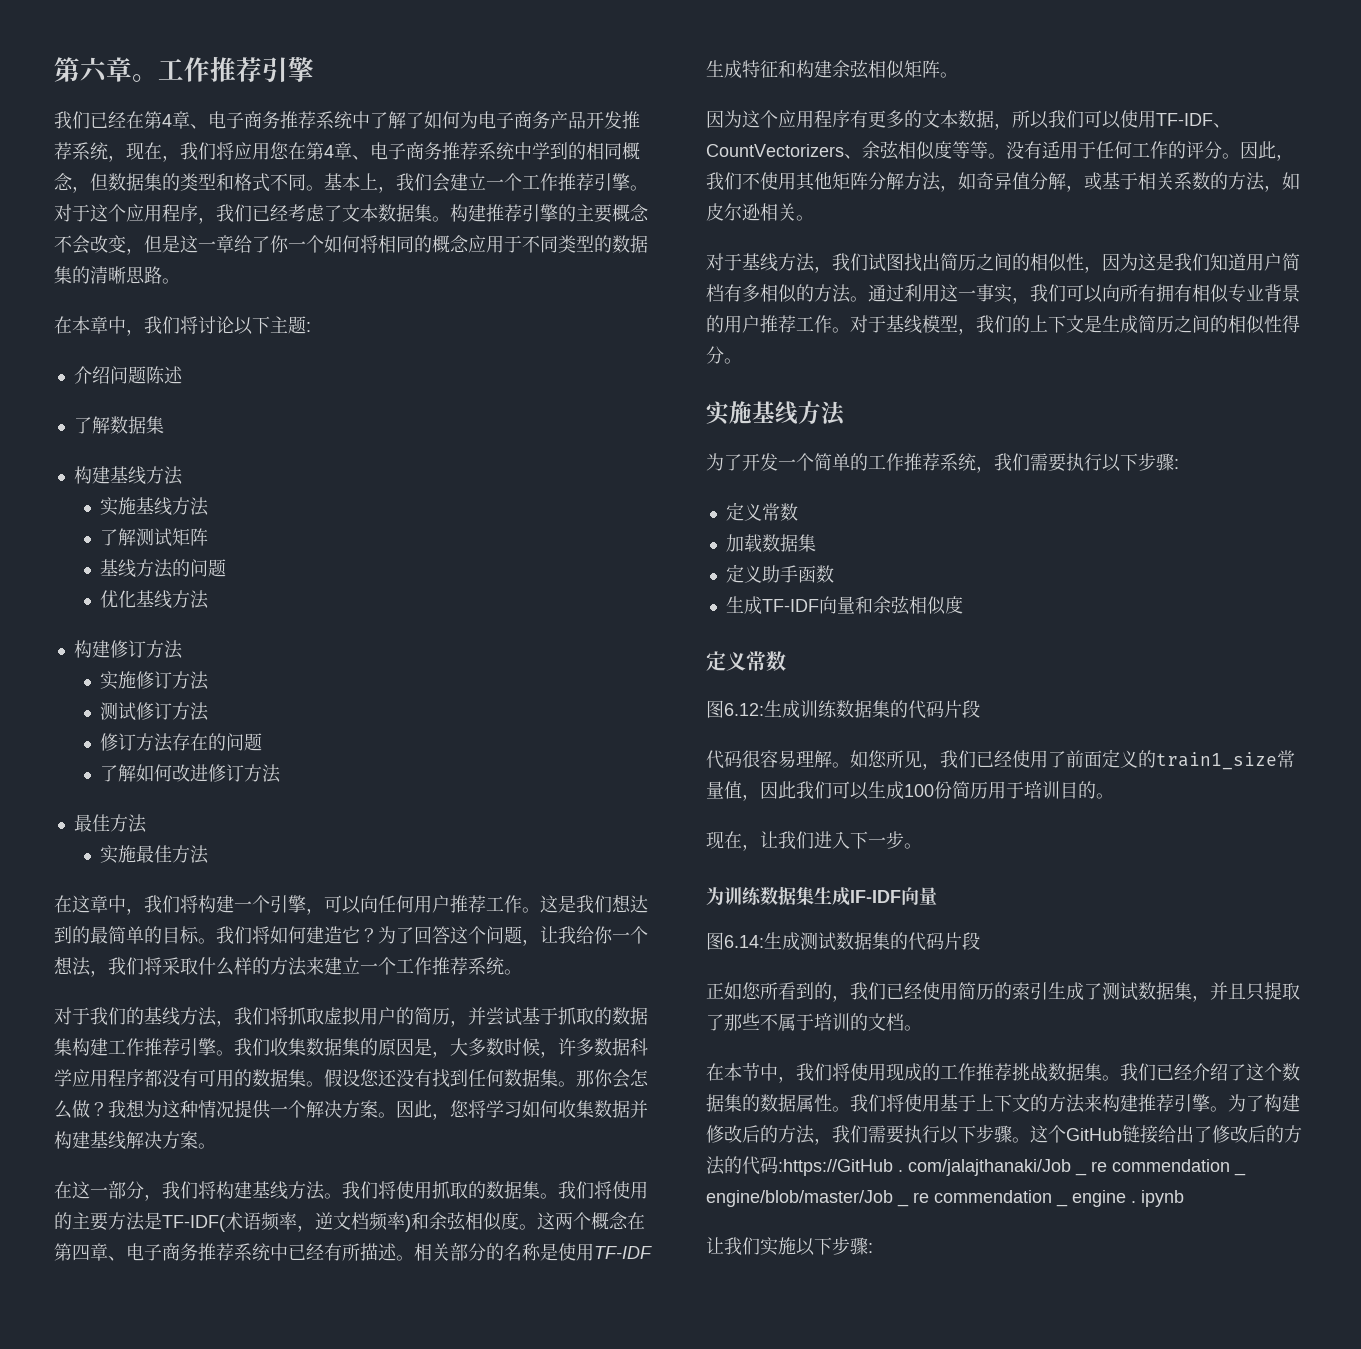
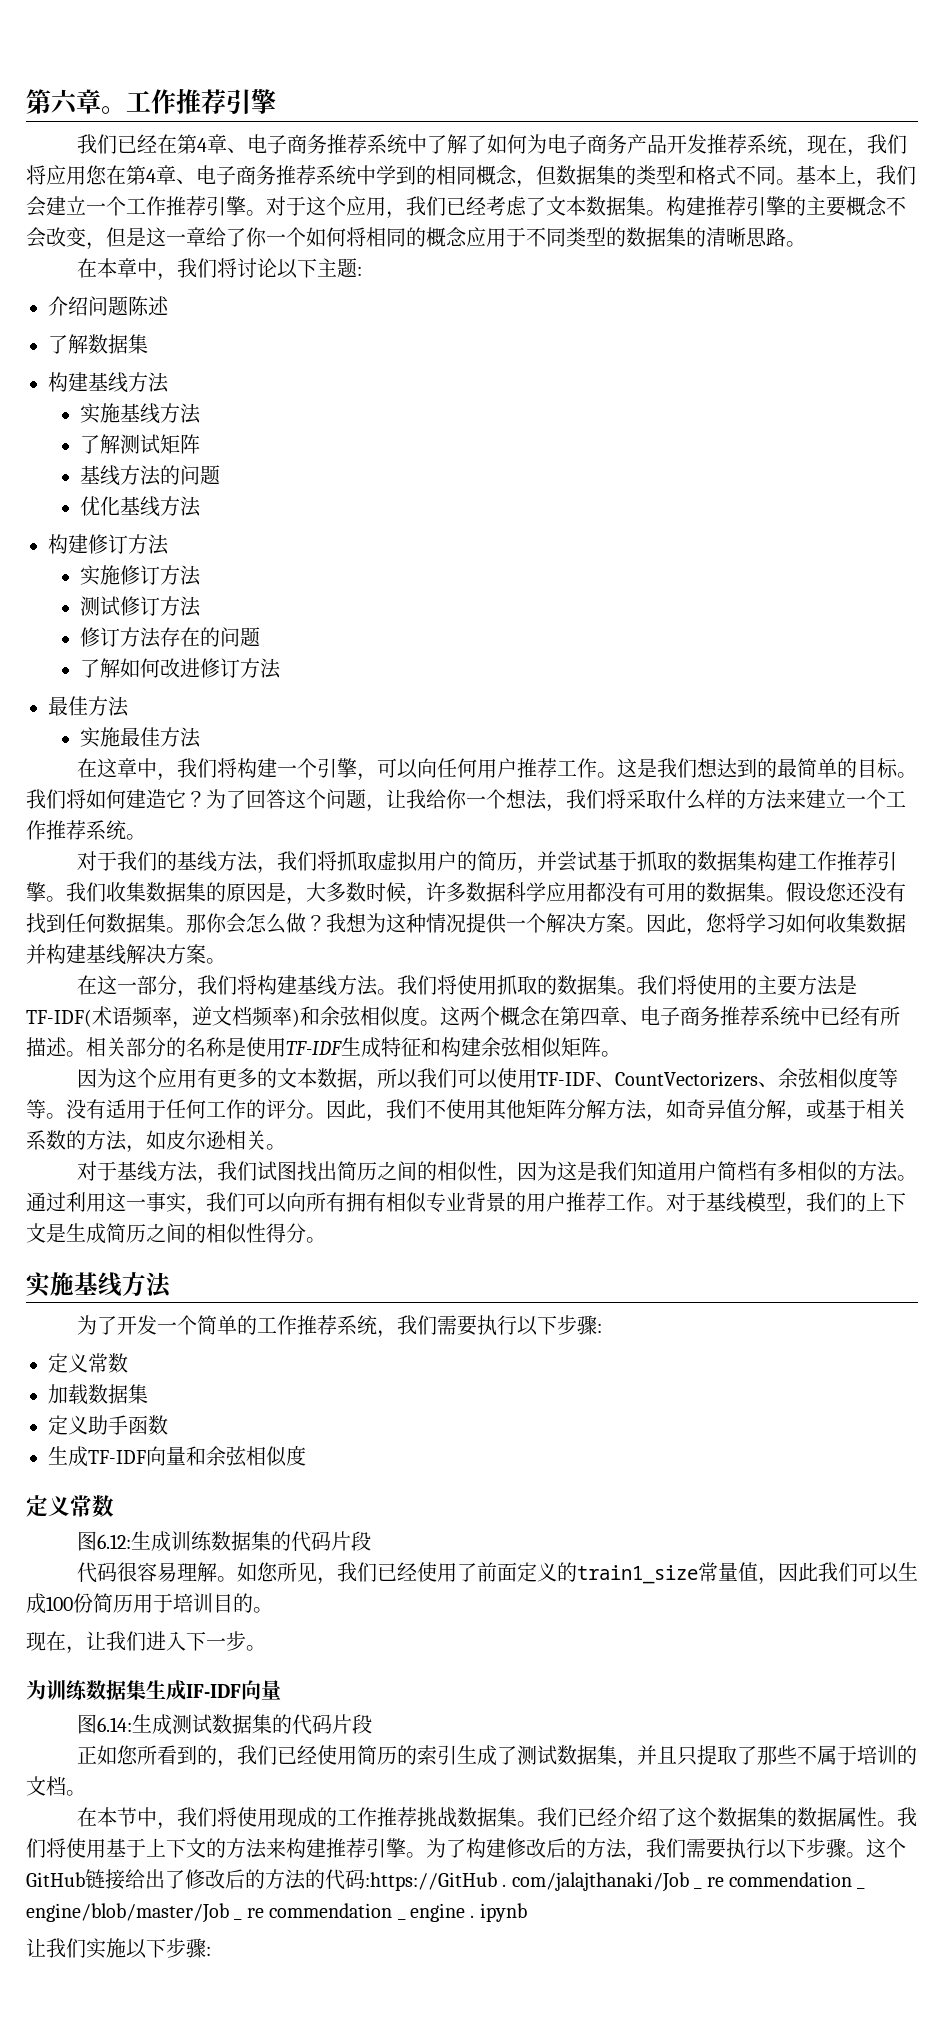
- 对于这个应用程序，我们已经考虑了文本数据集。
+ 对于这个应用，我们已经考虑了文本数据集。
- 我们收集数据集的原因是，大多数时候，许多数据科学应用程序都没有可用的数据集。
+ 我们收集数据集的原因是，大多数时候，许多数据科学应用都没有可用的数据集。
- 因为这个应用程序有更多的文本数据，所以我们可以使用TF-IDF、CountVectorizers、余弦相似度等等。
+ 因为这个应用有更多的文本数据，所以我们可以使用TF-IDF、CountVectorizers、余弦相似度等等。

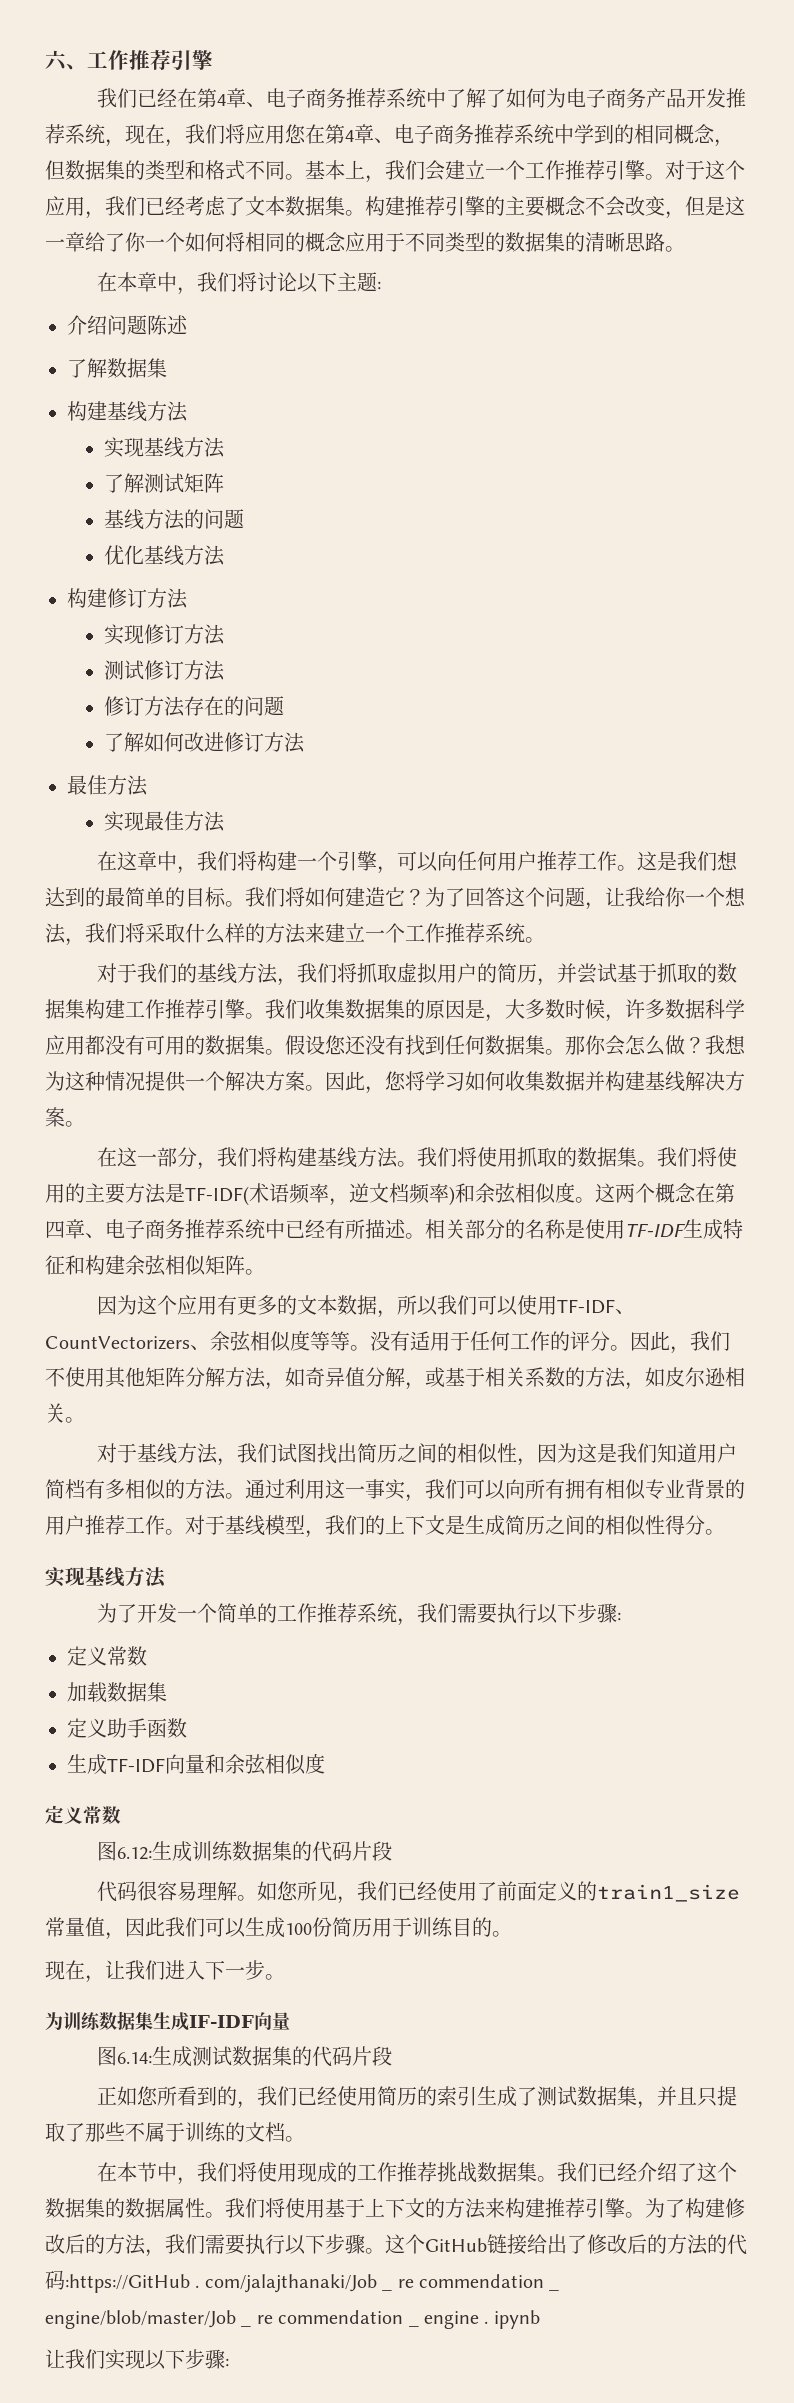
- 第六章。工作推荐引擎
+ 六、工作推荐引擎
  了解数据集
  构建基线方法
- 实施基线方法
+ 实现基线方法
- 实施修订方法
+ 实现修订方法
- 实施最佳方法
+ 实现最佳方法
  对于基线模型，我们的上下文是生成简历之间的相似性得分。
- 实施基线方法
+ 实现基线方法
- 如您所见，我们已经使用了前面定义的train1_size常量值，因此我们可以生成100份简历用于培训目的。
+ 如您所见，我们已经使用了前面定义的train1_size常量值，因此我们可以生成100份简历用于训练目的。
- 正如您所看到的，我们已经使用简历的索引生成了测试数据集，并且只提取了那些不属于培训的文档。
+ 正如您所看到的，我们已经使用简历的索引生成了测试数据集，并且只提取了那些不属于训练的文档。
- 让我们实施以下步骤:
+ 让我们实现以下步骤:

